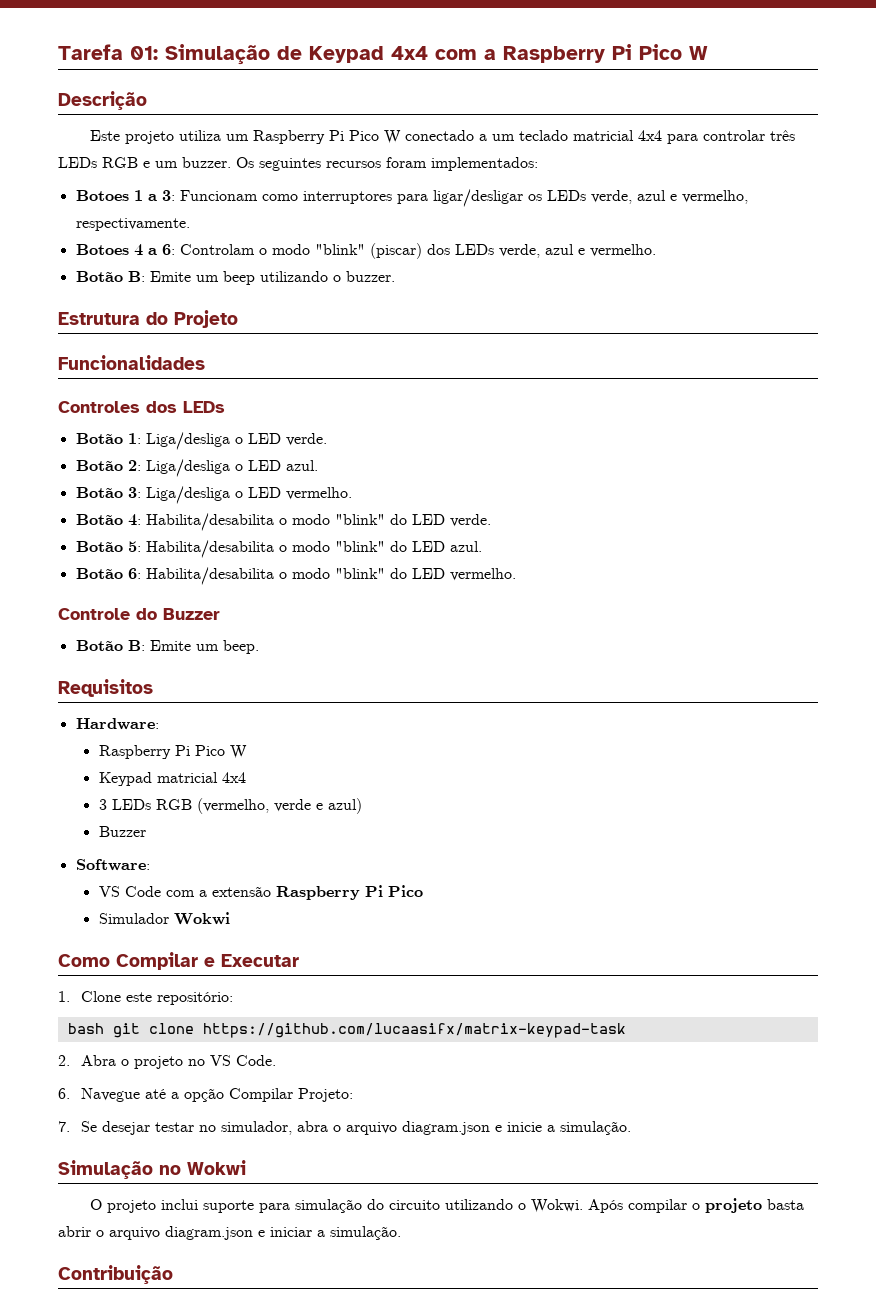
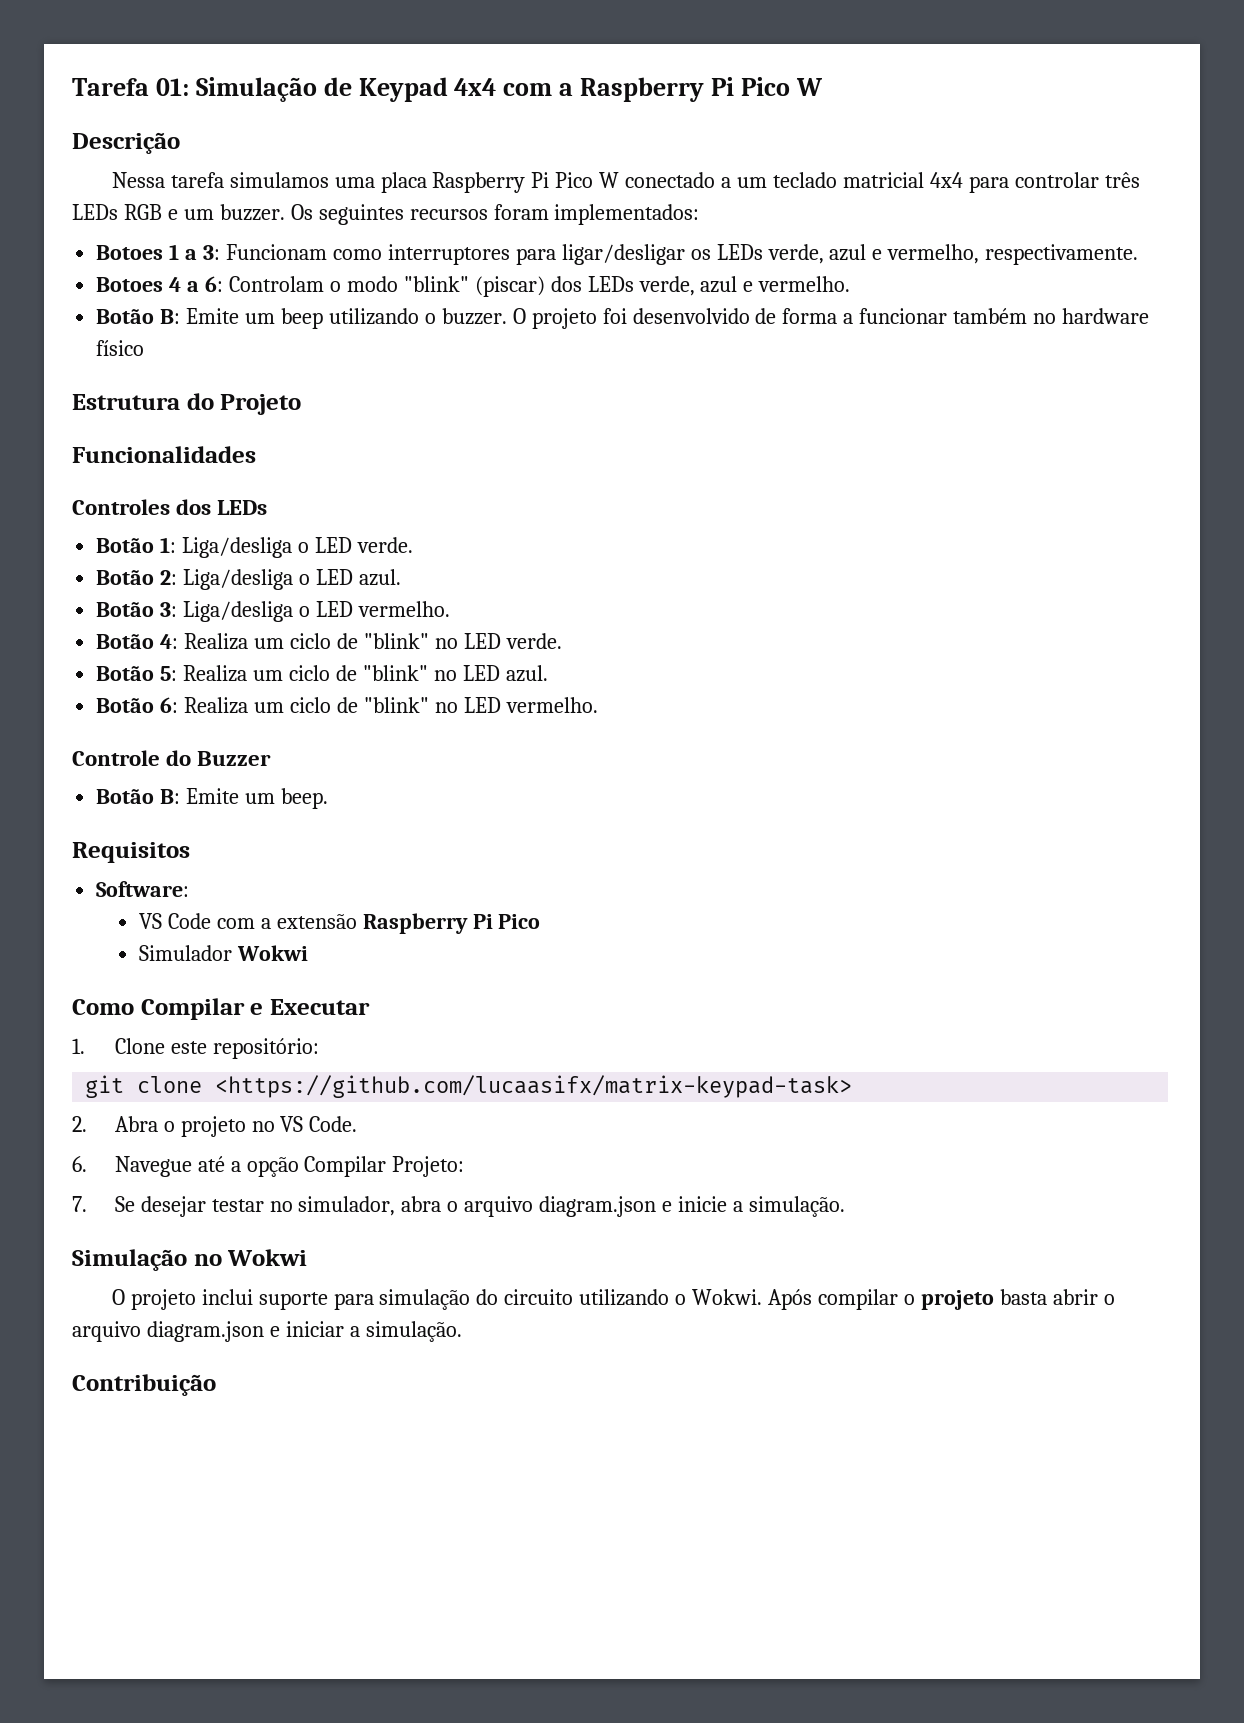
- Este projeto utiliza um Raspberry Pi Pico W conectado a um teclado matricial 4x4 para controlar três LEDs RGB e um buzzer.
+ Nessa tarefa simulamos uma placa Raspberry Pi Pico W conectado a um teclado matricial 4x4 para controlar três LEDs RGB e um buzzer.
+ O projeto foi desenvolvido de forma a funcionar também no hardware físico
- Botão 4: Habilita/desabilita o modo "blink" do LED verde.
- Botão 5: Habilita/desabilita o modo "blink" do LED azul.
- Botão 6: Habilita/desabilita o modo "blink" do LED vermelho.
+ Botão 4: Realiza um ciclo de "blink" no LED verde.
+ Botão 5: Realiza um ciclo de "blink" no LED azul.
+ Botão 6: Realiza um ciclo de "blink" no LED vermelho.
- Hardware:
- Raspberry Pi Pico W
- Keypad matricial 4x4
- 3 LEDs RGB (vermelho, verde e azul)
- Buzzer
- bash git clone https://github.com/lucaasifx/matrix-keypad-task
+ git clone <https://github.com/lucaasifx/matrix-keypad-task>

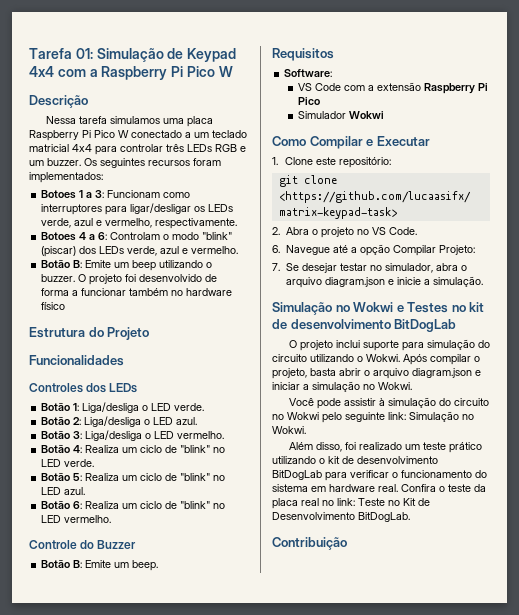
- Simulação no Wokwi
+ Simulação no Wokwi e Testes no kit de desenvolvimento BitDogLab
- Após compilar o projeto basta abrir o arquivo diagram.json e iniciar a simulação.
+ Após compilar o projeto, basta abrir o arquivo diagram.json e iniciar a simulação no Wokwi.
+ Você pode assistir à simulação do circuito no Wokwi pelo seguinte link: Simulação no Wokwi.
+ Além disso, foi realizado um teste prático utilizando o kit de desenvolvimento BitDogLab para verificar o funcionamento do sistema em hardware real. Confira o teste da placa real no link: Teste no Kit de Desenvolvimento BitDogLab.

